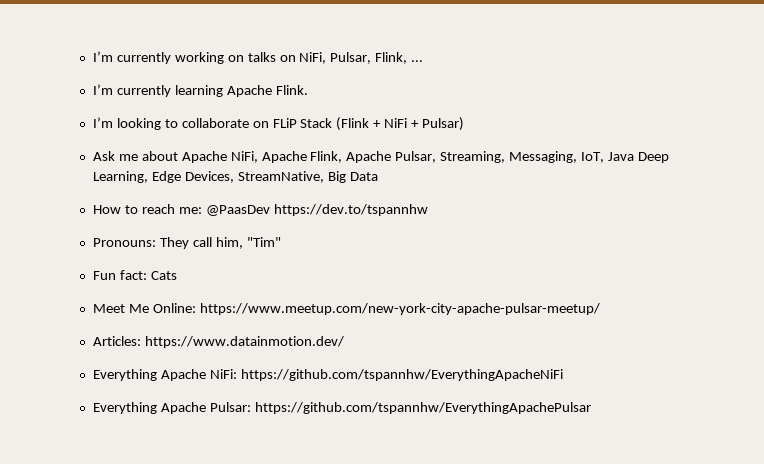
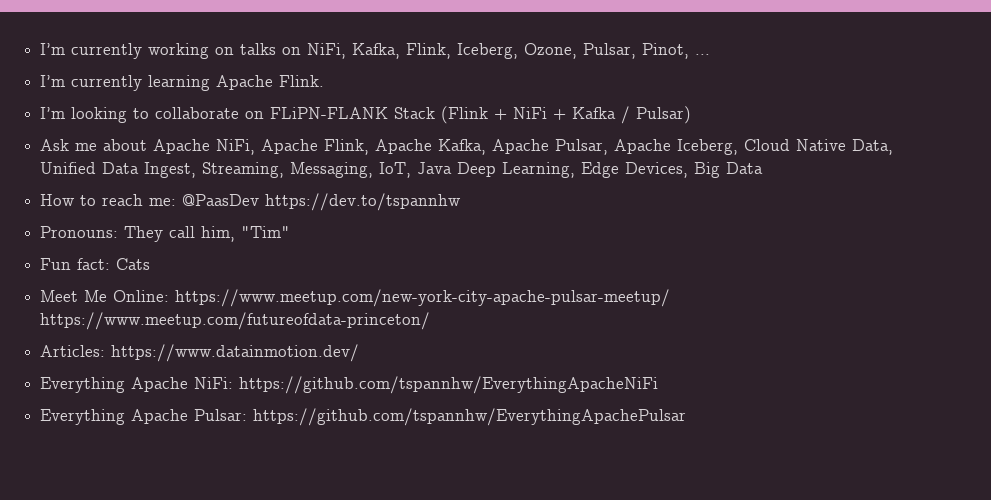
- I’m currently working on talks on NiFi, Pulsar, Flink, ...
+ I’m currently working on talks on NiFi, Kafka, Flink, Iceberg, Ozone, Pulsar, Pinot, ...
- I’m looking to collaborate on FLiP Stack (Flink + NiFi + Pulsar)
+ I’m looking to collaborate on FLiPN-FLANK Stack (Flink + NiFi + Kafka / Pulsar)
- Ask me about Apache NiFi, Apache Flink, Apache Pulsar, Streaming, Messaging, IoT, Java Deep Learning, Edge Devices, StreamNative, Big Data
+ Ask me about Apache NiFi, Apache Flink, Apache Kafka, Apache Pulsar, Apache Iceberg, Cloud Native Data, Unified Data Ingest, Streaming, Messaging, IoT, Java Deep Learning, Edge Devices, Big Data
- Meet Me Online: https://www.meetup.com/new-york-city-apache-pulsar-meetup/
+ Meet Me Online: https://www.meetup.com/new-york-city-apache-pulsar-meetup/ https://www.meetup.com/futureofdata-princeton/

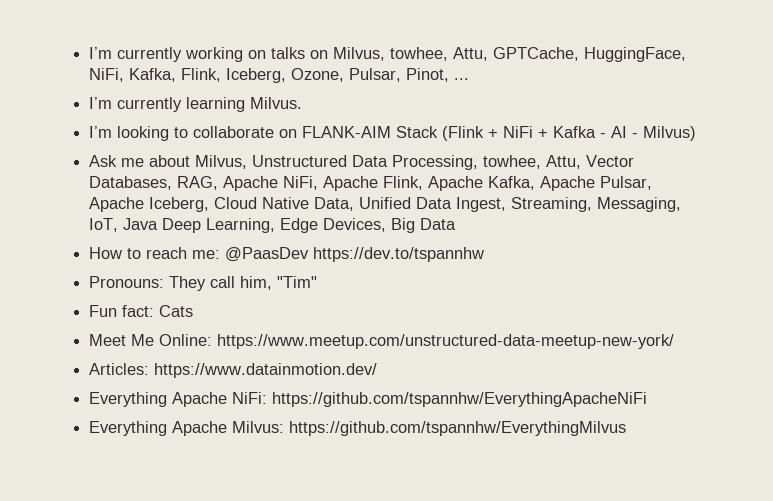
- I’m currently working on talks on NiFi, Kafka, Flink, Iceberg, Ozone, Pulsar, Pinot, ...
+ I’m currently working on talks on Milvus, towhee, Attu, GPTCache, HuggingFace, NiFi, Kafka, Flink, Iceberg, Ozone, Pulsar, Pinot, ...
- I’m currently learning Apache Flink.
+ I’m currently learning Milvus.
- I’m looking to collaborate on FLiPN-FLANK Stack (Flink + NiFi + Kafka / Pulsar)
+ I’m looking to collaborate on FLANK-AIM Stack (Flink + NiFi + Kafka - AI - Milvus)
- Ask me about Apache NiFi, Apache Flink, Apache Kafka, Apache Pulsar, Apache Iceberg, Cloud Native Data, Unified Data Ingest, Streaming, Messaging, IoT, Java Deep Learning, Edge Devices, Big Data
+ Ask me about Milvus, Unstructured Data Processing, towhee, Attu, Vector Databases, RAG, Apache NiFi, Apache Flink, Apache Kafka, Apache Pulsar, Apache Iceberg, Cloud Native Data, Unified Data Ingest, Streaming, Messaging, IoT, Java Deep Learning, Edge Devices, Big Data
- Meet Me Online: https://www.meetup.com/new-york-city-apache-pulsar-meetup/ https://www.meetup.com/futureofdata-princeton/
+ Meet Me Online: https://www.meetup.com/unstructured-data-meetup-new-york/
- Everything Apache Pulsar: https://github.com/tspannhw/EverythingApachePulsar
+ Everything Apache Milvus: https://github.com/tspannhw/EverythingMilvus

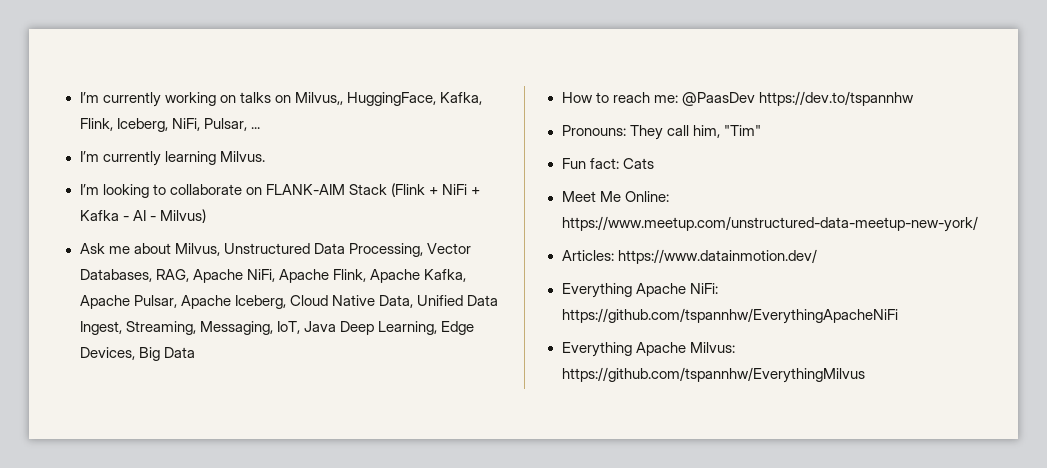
- I’m currently working on talks on Milvus, towhee, Attu, GPTCache, HuggingFace, NiFi, Kafka, Flink, Iceberg, Ozone, Pulsar, Pinot, ...
+ I’m currently working on talks on Milvus,, HuggingFace, Kafka, Flink, Iceberg, NiFi, Pulsar, ...
- Ask me about Milvus, Unstructured Data Processing, towhee, Attu, Vector Databases, RAG, Apache NiFi, Apache Flink, Apache Kafka, Apache Pulsar, Apache Iceberg, Cloud Native Data, Unified Data Ingest, Streaming, Messaging, IoT, Java Deep Learning, Edge Devices, Big Data
+ Ask me about Milvus, Unstructured Data Processing, Vector Databases, RAG, Apache NiFi, Apache Flink, Apache Kafka, Apache Pulsar, Apache Iceberg, Cloud Native Data, Unified Data Ingest, Streaming, Messaging, IoT, Java Deep Learning, Edge Devices, Big Data

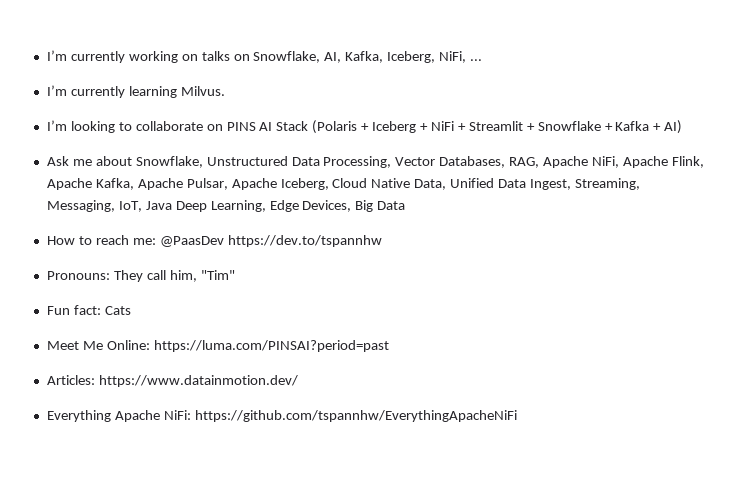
- I’m currently working on talks on Milvus,, HuggingFace, Kafka, Flink, Iceberg, NiFi, Pulsar, ...
+ I’m currently working on talks on Snowflake, AI, Kafka, Iceberg, NiFi, ...
- I’m looking to collaborate on FLANK-AIM Stack (Flink + NiFi + Kafka - AI - Milvus)
+ I’m looking to collaborate on PINS AI Stack (Polaris + Iceberg + NiFi + Streamlit + Snowflake + Kafka + AI)
- Ask me about Milvus, Unstructured Data Processing, Vector Databases, RAG, Apache NiFi, Apache Flink, Apache Kafka, Apache Pulsar, Apache Iceberg, Cloud Native Data, Unified Data Ingest, Streaming, Messaging, IoT, Java Deep Learning, Edge Devices, Big Data
+ Ask me about Snowflake, Unstructured Data Processing, Vector Databases, RAG, Apache NiFi, Apache Flink, Apache Kafka, Apache Pulsar, Apache Iceberg, Cloud Native Data, Unified Data Ingest, Streaming, Messaging, IoT, Java Deep Learning, Edge Devices, Big Data
- Meet Me Online: https://www.meetup.com/unstructured-data-meetup-new-york/
+ Meet Me Online: https://luma.com/PINSAI?period=past
- Everything Apache Milvus: https://github.com/tspannhw/EverythingMilvus

